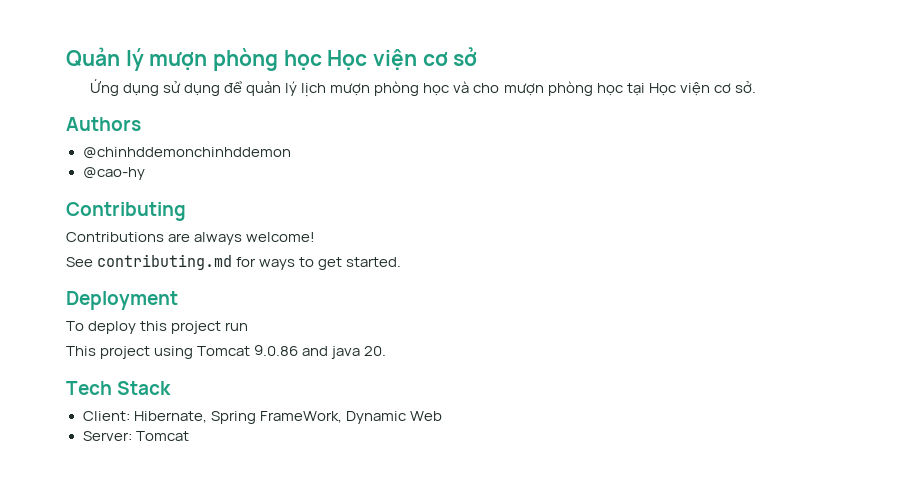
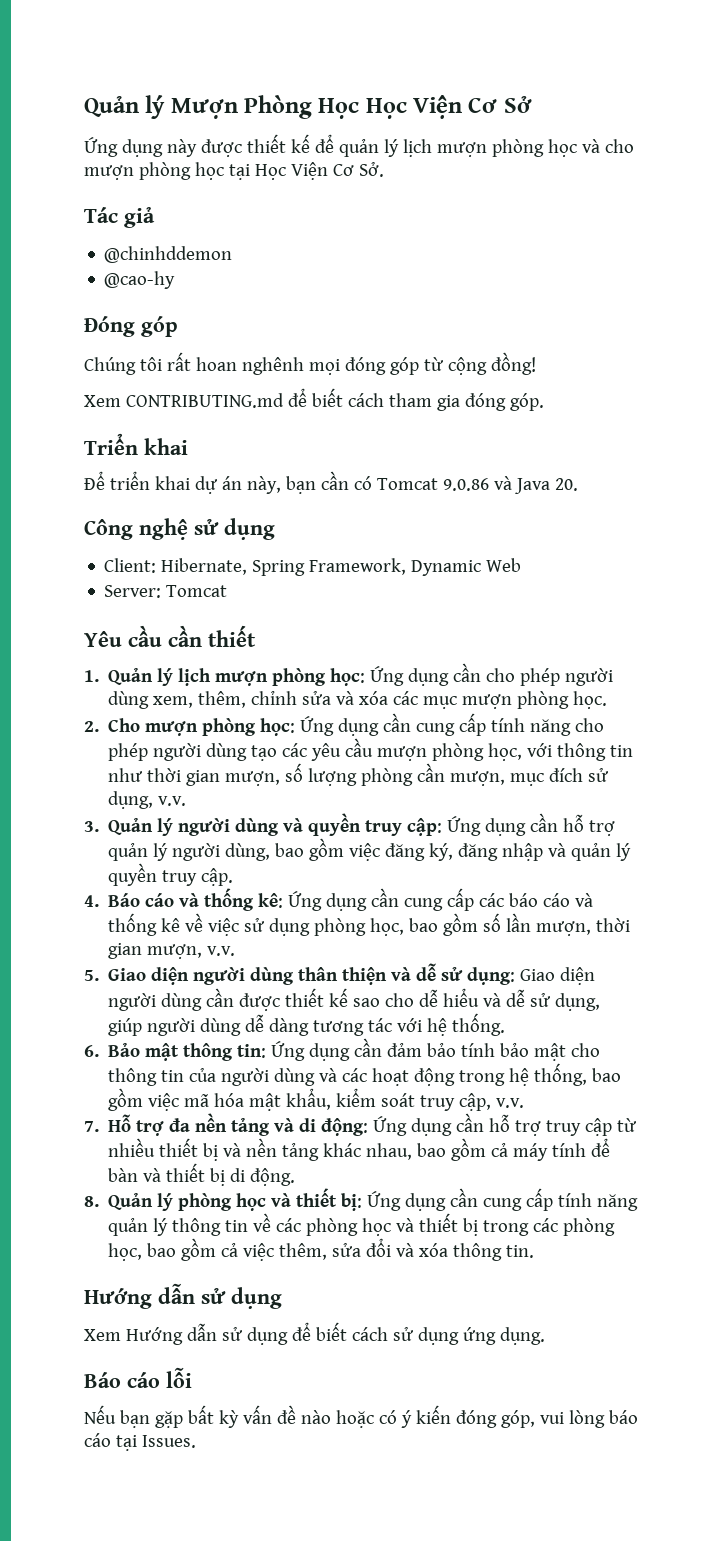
- Quản lý mượn phòng học Học viện cơ sở
- Ứng dụng sử dụng để quản lý lịch mượn phòng học và cho mượn phòng học tại Học viện cơ sở.
- Authors
- @chinhddemonchinhddemon
+ Quản lý Mượn Phòng Học Học Viện Cơ Sở
+ Ứng dụng này được thiết kế để quản lý lịch mượn phòng học và cho mượn phòng học tại Học Viện Cơ Sở.
+ Tác giả
+ @chinhddemon
  @cao-hy
- Contributing
- Contributions are always welcome!
- See contributing.md for ways to get started.
- Deployment
- To deploy this project run
- This project using Tomcat 9.0.86 and java 20.
- Tech Stack
+ Đóng góp
+ Chúng tôi rất hoan nghênh mọi đóng góp từ cộng đồng!
+ Xem CONTRIBUTING.md để biết cách tham gia đóng góp.
+ Triển khai
+ Để triển khai dự án này, bạn cần có Tomcat 9.0.86 và Java 20.
+ Công nghệ sử dụng
- Client: Hibernate, Spring FrameWork, Dynamic Web
+ Client: Hibernate, Spring Framework, Dynamic Web
+ Yêu cầu cần thiết
+ 1. Quản lý lịch mượn phòng học: Ứng dụng cần cho phép người dùng xem, thêm, chỉnh sửa và xóa các mục mượn phòng học.
+ 2. Cho mượn phòng học: Ứng dụng cần cung cấp tính năng cho phép người dùng tạo các yêu cầu mượn phòng học, với thông tin như thời gian mượn, số lượng phòng cần mượn, mục đích sử dụng, v.v.
+ 3. Quản lý người dùng và quyền truy cập: Ứng dụng cần hỗ trợ quản lý người dùng, bao gồm việc đăng ký, đăng nhập và quản lý quyền truy cập.
+ 4. Báo cáo và thống kê: Ứng dụng cần cung cấp các báo cáo và thống kê về việc sử dụng phòng học, bao gồm số lần mượn, thời gian mượn, v.v.
+ 5. Giao diện người dùng thân thiện và dễ sử dụng: Giao diện người dùng cần được thiết kế sao cho dễ hiểu và dễ sử dụng, giúp người dùng dễ dàng tương tác với hệ thống.
+ 6. Bảo mật thông tin: Ứng dụng cần đảm bảo tính bảo mật cho thông tin của người dùng và các hoạt động trong hệ thống, bao gồm việc mã hóa mật khẩu, kiểm soát truy cập, v.v.
+ 7. Hỗ trợ đa nền tảng và di động: Ứng dụng cần hỗ trợ truy cập từ nhiều thiết bị và nền tảng khác nhau, bao gồm cả máy tính để bàn và thiết bị di động.
+ 8. Quản lý phòng học và thiết bị: Ứng dụng cần cung cấp tính năng quản lý thông tin về các phòng học và thiết bị trong các phòng học, bao gồm cả việc thêm, sửa đổi và xóa thông tin.
+ Hướng dẫn sử dụng
+ Xem Hướng dẫn sử dụng để biết cách sử dụng ứng dụng.
+ Báo cáo lỗi
+ Nếu bạn gặp bất kỳ vấn đề nào hoặc có ý kiến đóng góp, vui lòng báo cáo tại Issues.

